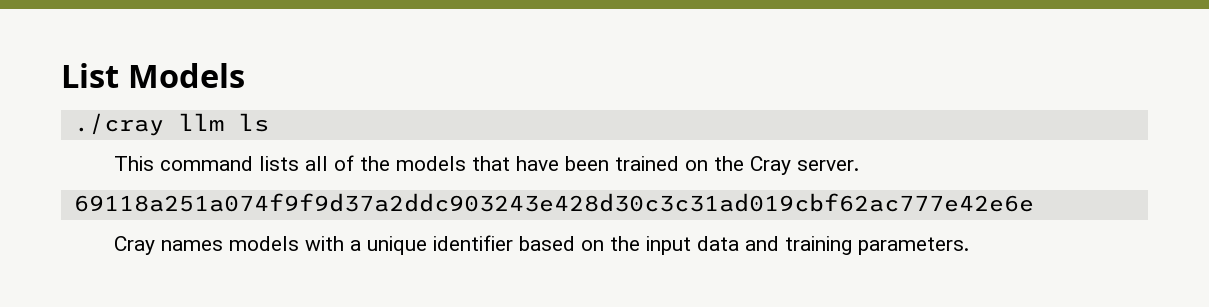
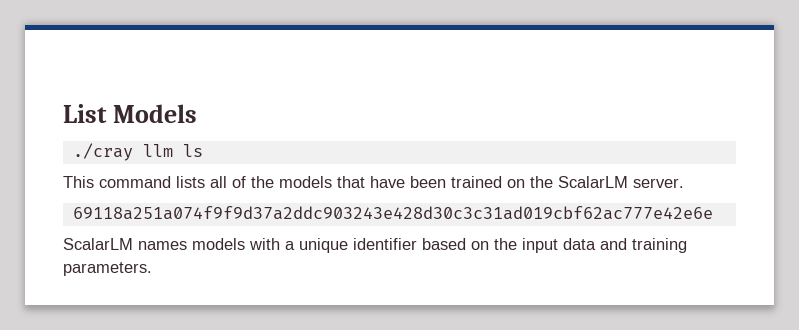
- This command lists all of the models that have been trained on the Cray server.
+ This command lists all of the models that have been trained on the ScalarLM server.
- Cray names models with a unique identifier based on the input data and training parameters.
+ ScalarLM names models with a unique identifier based on the input data and training parameters.

